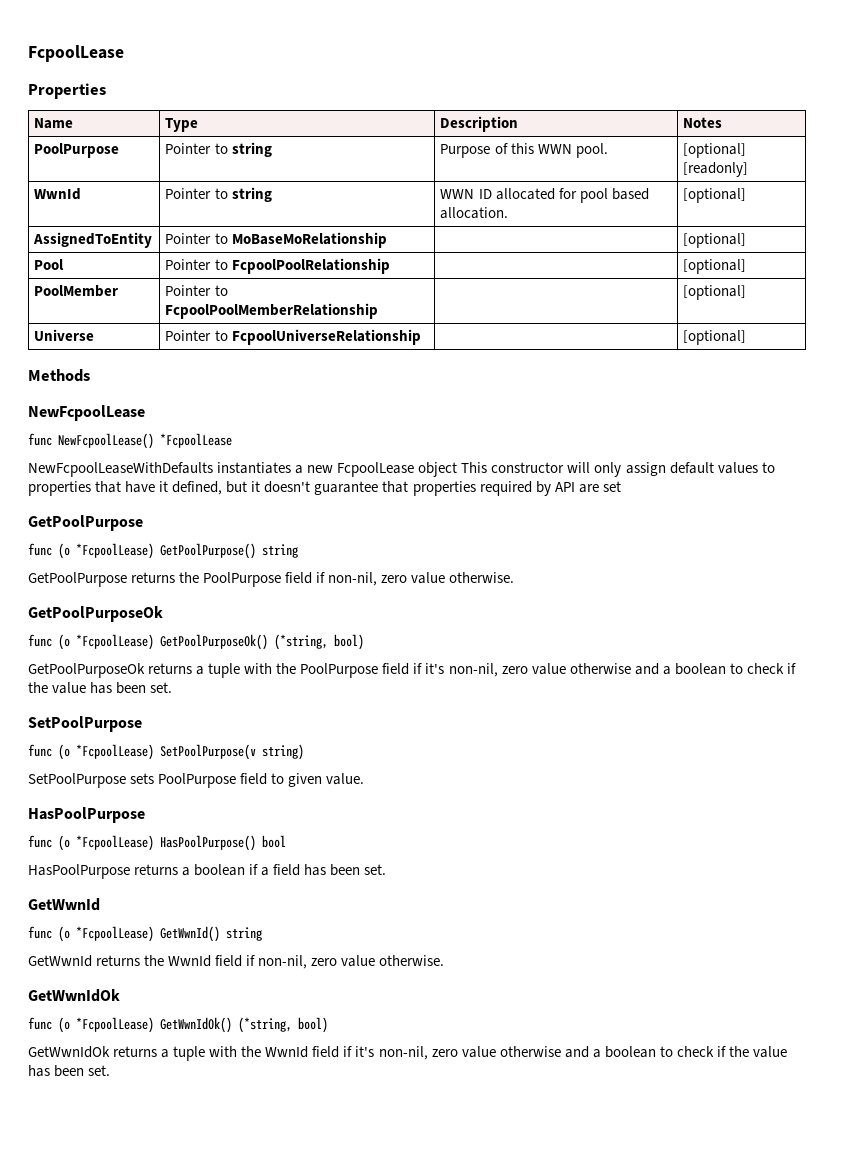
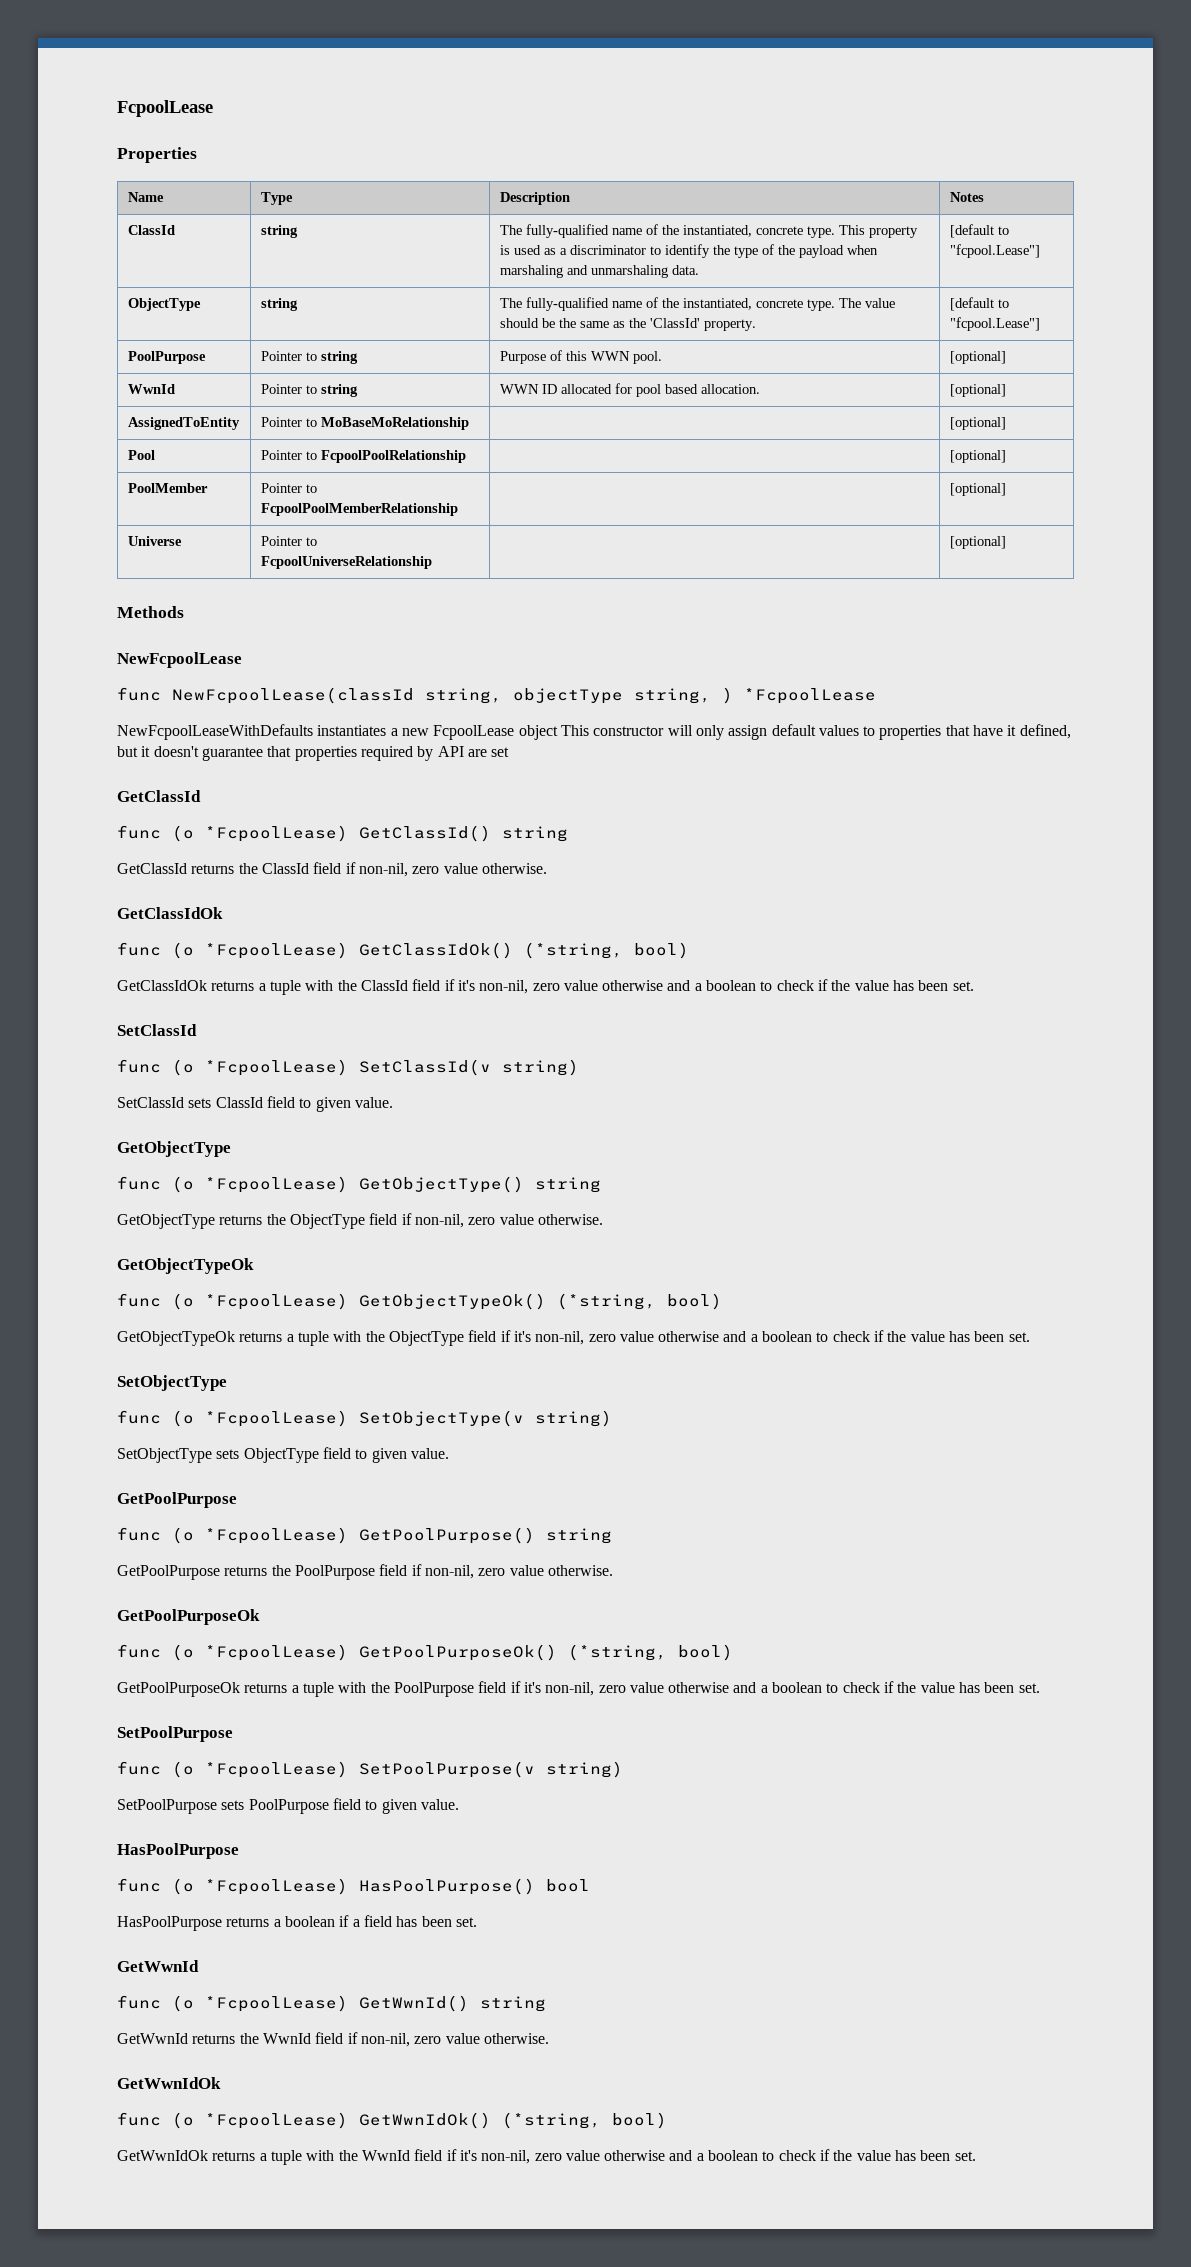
+ ClassId | string | The fully-qualified name of the instantiated, concrete type. This property is used as a discriminator to identify the type of the payload when marshaling and unmarshaling data. | [default to "fcpool.Lease"]
+ ObjectType | string | The fully-qualified name of the instantiated, concrete type. The value should be the same as the 'ClassId' property. | [default to "fcpool.Lease"]
- PoolPurpose | Pointer to string | Purpose of this WWN pool. | [optional] [readonly]
+ PoolPurpose | Pointer to string | Purpose of this WWN pool. | [optional]
- func NewFcpoolLease() *FcpoolLease
+ func NewFcpoolLease(classId string, objectType string, ) *FcpoolLease
  NewFcpoolLeaseWithDefaults instantiates a new FcpoolLease object This constructor will only assign default values to properties that have it defined, but it doesn't guarantee that properties required by API are set
+ GetClassId
+ func (o *FcpoolLease) GetClassId() string
+ GetClassId returns the ClassId field if non-nil, zero value otherwise.
+ GetClassIdOk
+ func (o *FcpoolLease) GetClassIdOk() (*string, bool)
+ GetClassIdOk returns a tuple with the ClassId field if it's non-nil, zero value otherwise and a boolean to check if the value has been set.
+ SetClassId
+ func (o *FcpoolLease) SetClassId(v string)
+ SetClassId sets ClassId field to given value.
+ GetObjectType
+ func (o *FcpoolLease) GetObjectType() string
+ GetObjectType returns the ObjectType field if non-nil, zero value otherwise.
+ GetObjectTypeOk
+ func (o *FcpoolLease) GetObjectTypeOk() (*string, bool)
+ GetObjectTypeOk returns a tuple with the ObjectType field if it's non-nil, zero value otherwise and a boolean to check if the value has been set.
+ SetObjectType
+ func (o *FcpoolLease) SetObjectType(v string)
+ SetObjectType sets ObjectType field to given value.

